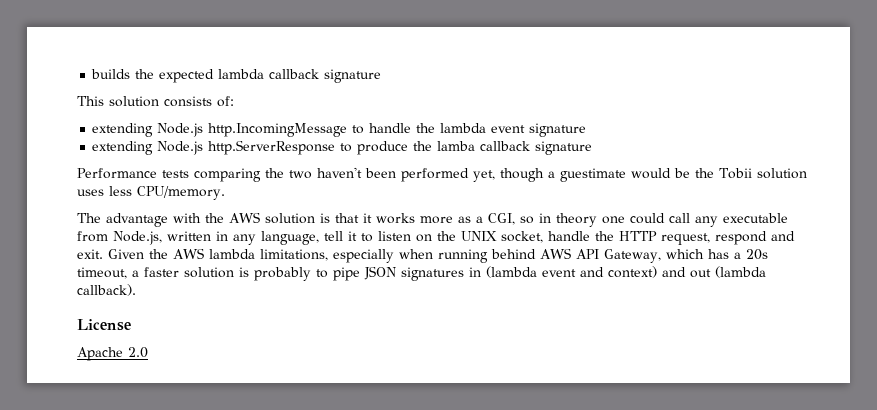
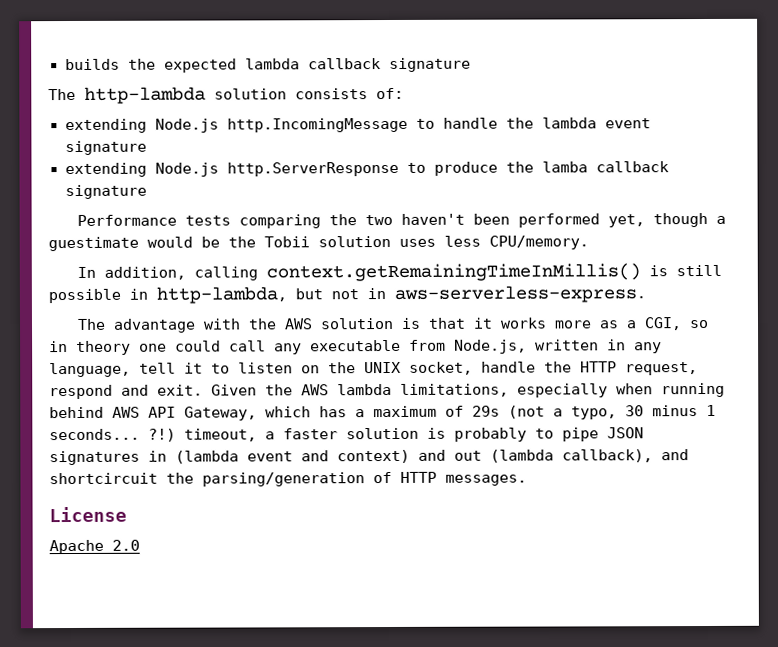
- This solution consists of:
+ The http-lambda solution consists of:
+ In addition, calling context.getRemainingTimeInMillis() is still possible in http-lambda, but not in aws-serverless-express.
- Given the AWS lambda limitations, especially when running behind AWS API Gateway, which has a 20s timeout, a faster solution is probably to pipe JSON signatures in (lambda event and context) and out (lambda callback).
+ Given the AWS lambda limitations, especially when running behind AWS API Gateway, which has a maximum of 29s (not a typo, 30 minus 1 seconds... ?!) timeout, a faster solution is probably to pipe JSON signatures in (lambda event and context) and out (lambda callback), and shortcircuit the parsing/generation of HTTP messages.

